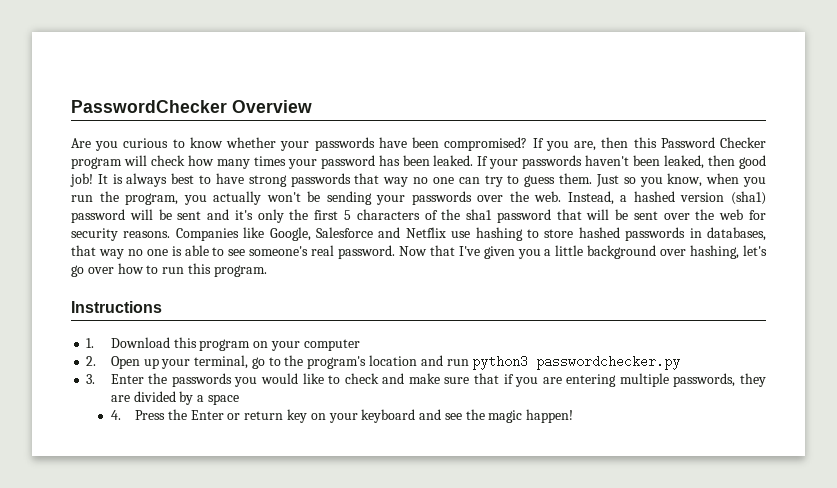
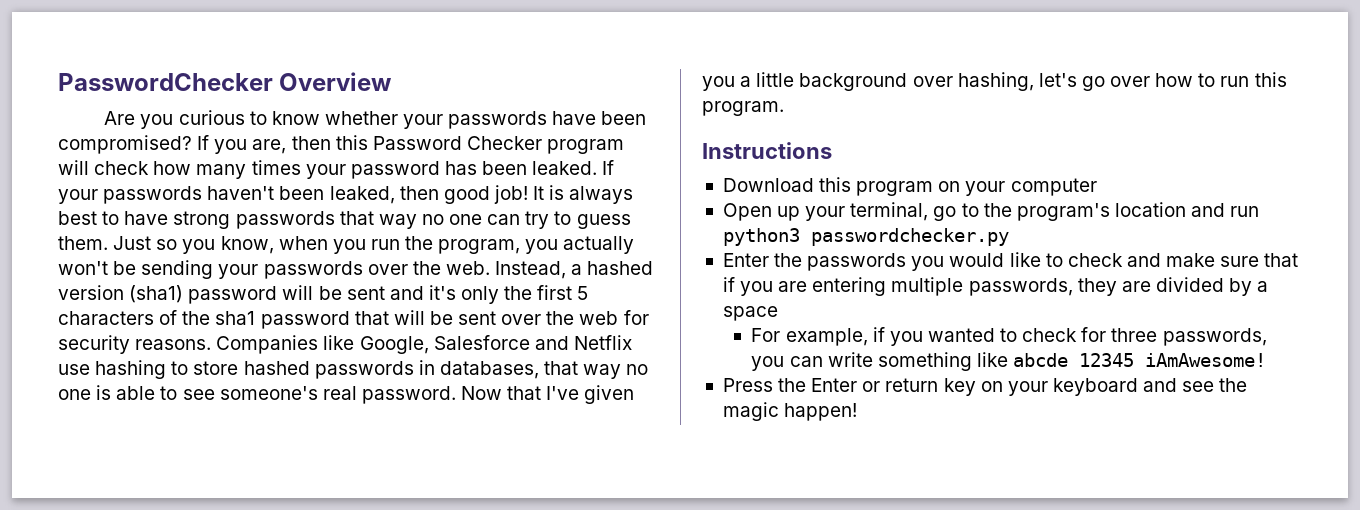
- 1. Download this program on your computer
+ Download this program on your computer
- 2. Open up your terminal, go to the program's location and run python3 passwordchecker.py
+ Open up your terminal, go to the program's location and run python3 passwordchecker.py
- 3. Enter the passwords you would like to check and make sure that if you are entering multiple passwords, they are divided by a space
+ Enter the passwords you would like to check and make sure that if you are entering multiple passwords, they are divided by a space
- 4. Press the Enter or return key on your keyboard and see the magic happen!
+ For example, if you wanted to check for three passwords, you can write something like abcde 12345 iAmAwesome!
+ Press the Enter or return key on your keyboard and see the magic happen!

